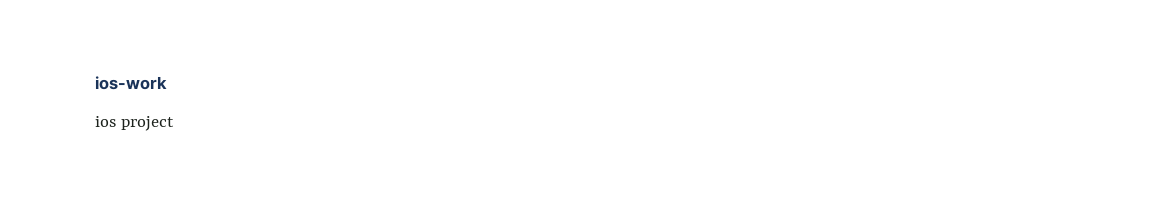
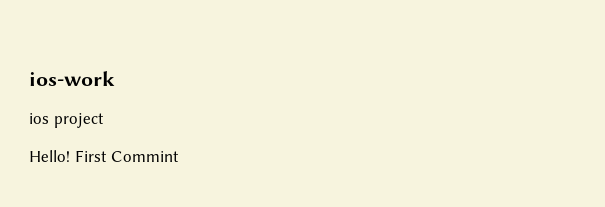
+ Hello! First Commint

